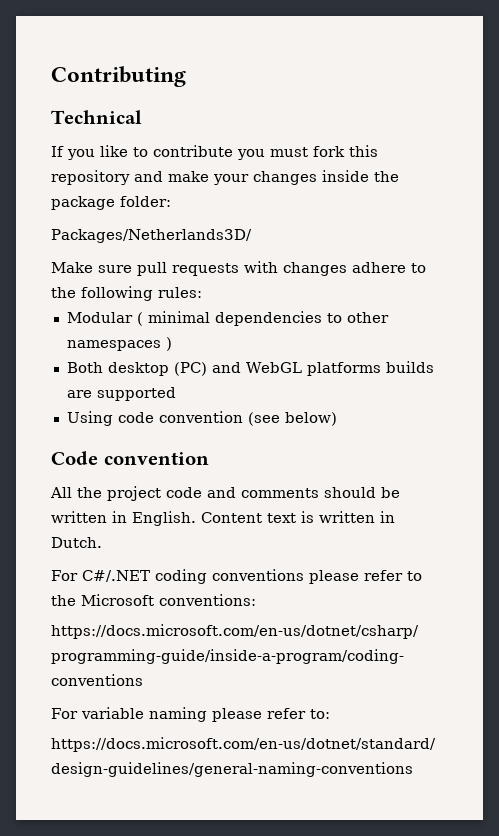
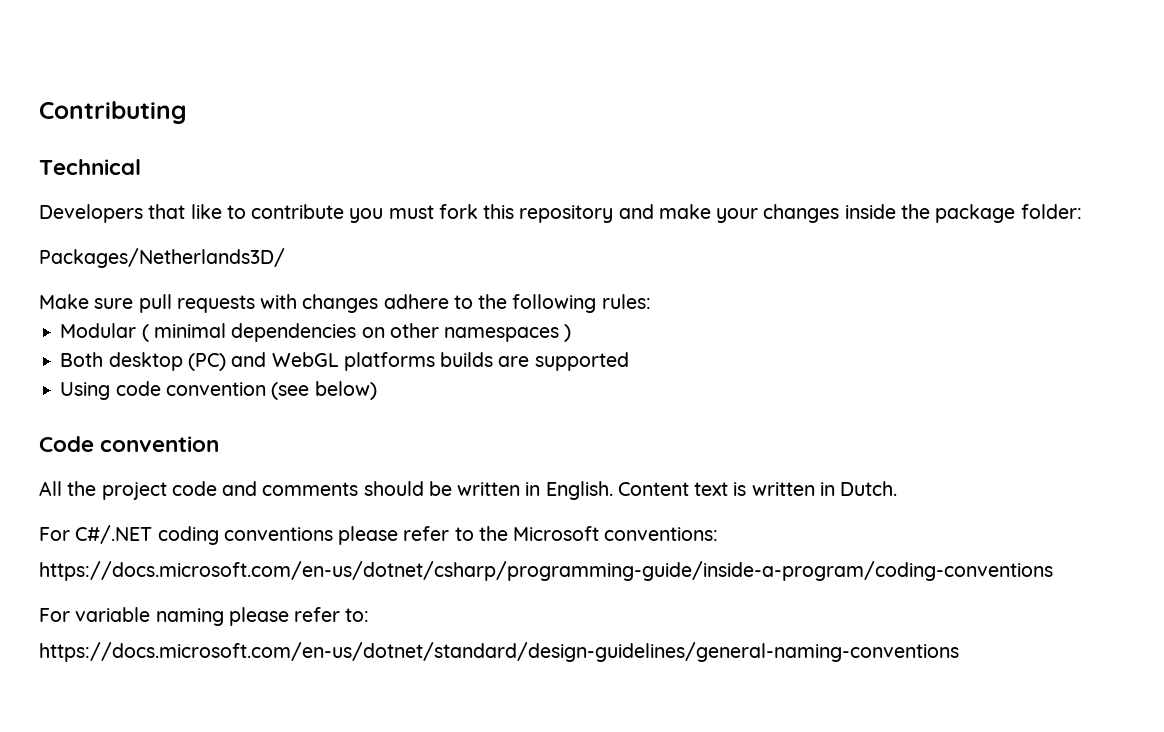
- If you like to contribute you must fork this repository and make your changes inside the package folder:
+ Developers that like to contribute you must fork this repository and make your changes inside the package folder:
- Modular ( minimal dependencies to other namespaces )
+ Modular ( minimal dependencies on other namespaces )

